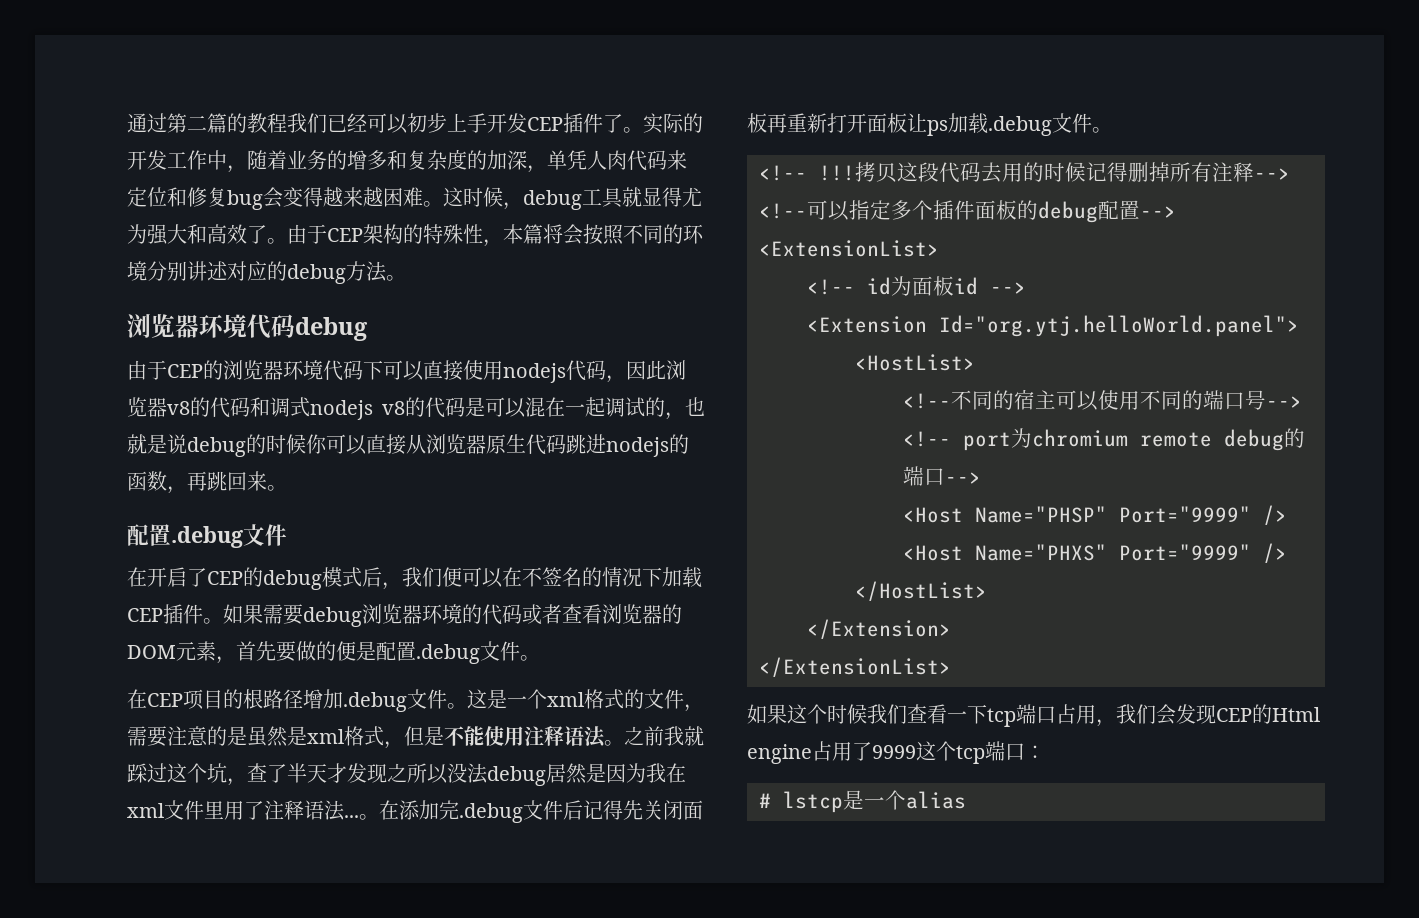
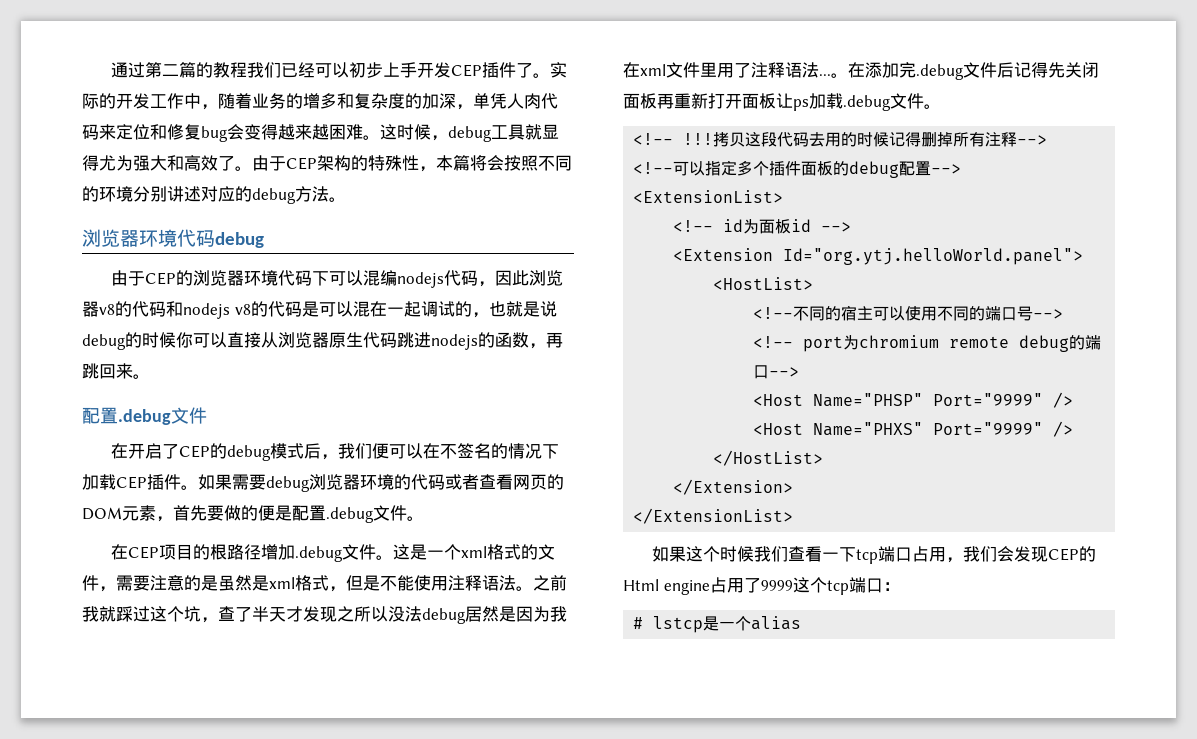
- 由于CEP的浏览器环境代码下可以直接使用nodejs代码，因此浏览器v8的代码和调式nodejs v8的代码是可以混在一起调试的，也就是说debug的时候你可以直接从浏览器原生代码跳进nodejs的函数，再跳回来。
+ 由于CEP的浏览器环境代码下可以混编nodejs代码，因此浏览器v8的代码和nodejs v8的代码是可以混在一起调试的，也就是说debug的时候你可以直接从浏览器原生代码跳进nodejs的函数，再跳回来。
- 如果需要debug浏览器环境的代码或者查看浏览器的DOM元素，首先要做的便是配置.debug文件。
+ 如果需要debug浏览器环境的代码或者查看网页的DOM元素，首先要做的便是配置.debug文件。

